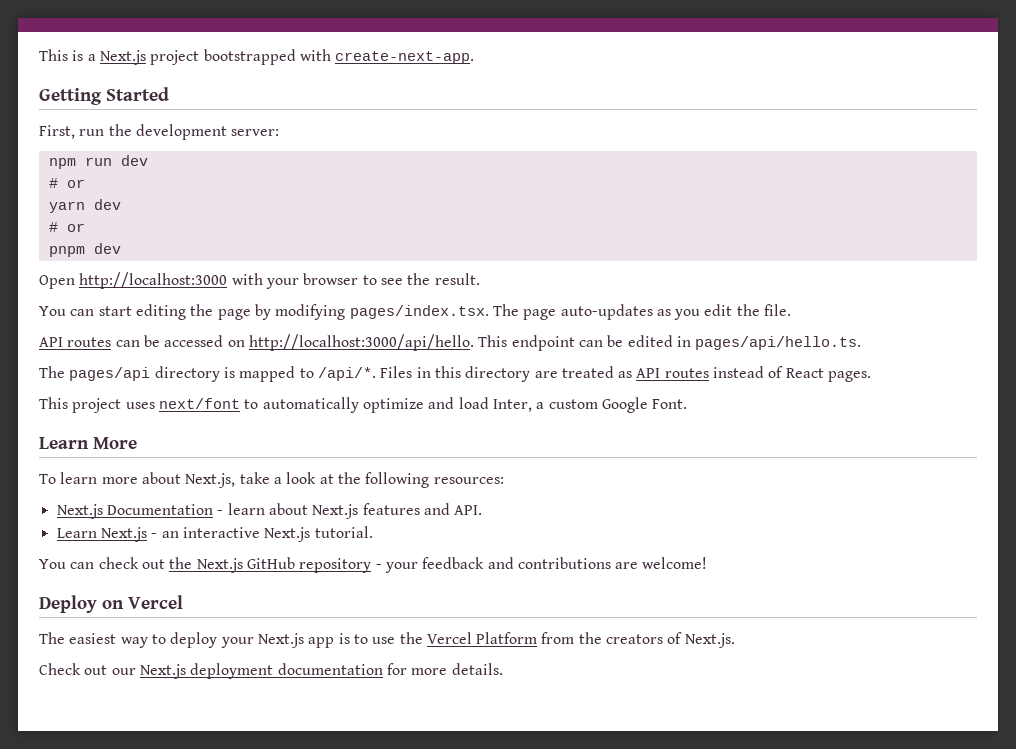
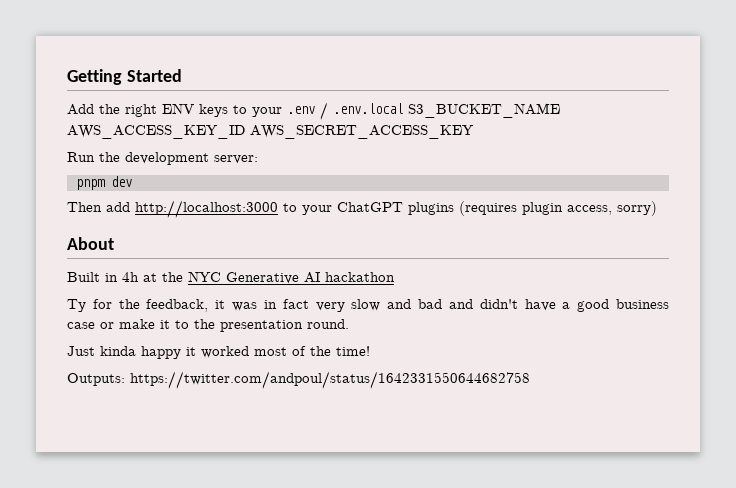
- This is a Next.js project bootstrapped with create-next-app.
  Getting Started
- First, run the development server:
- npm run dev
- # or
- yarn dev
- # or
+ Add the right ENV keys to your .env / .env.local S3_BUCKET_NAME AWS_ACCESS_KEY_ID AWS_SECRET_ACCESS_KEY
+ Run the development server:
  pnpm dev
- Open http://localhost:3000 with your browser to see the result.
- You can start editing the page by modifying pages/index.tsx. The page auto-updates as you edit the file.
- API routes can be accessed on http://localhost:3000/api/hello. This endpoint can be edited in pages/api/hello.ts.
- The pages/api directory is mapped to /api/*. Files in this directory are treated as API routes instead of React pages.
- This project uses next/font to automatically optimize and load Inter, a custom Google Font.
- Learn More
- To learn more about Next.js, take a look at the following resources:
- Next.js Documentation - learn about Next.js features and API.
- Learn Next.js - an interactive Next.js tutorial.
- You can check out the Next.js GitHub repository - your feedback and contributions are welcome!
- Deploy on Vercel
- The easiest way to deploy your Next.js app is to use the Vercel Platform from the creators of Next.js.
- Check out our Next.js deployment documentation for more details.
+ Then add http://localhost:3000 to your ChatGPT plugins (requires plugin access, sorry)
+ About
+ Built in 4h at the NYC Generative AI hackathon
+ Ty for the feedback, it was in fact very slow and bad and didn't have a good business case or make it to the presentation round.
+ Just kinda happy it worked most of the time!
+ Outputs: https://twitter.com/andpoul/status/1642331550644682758

